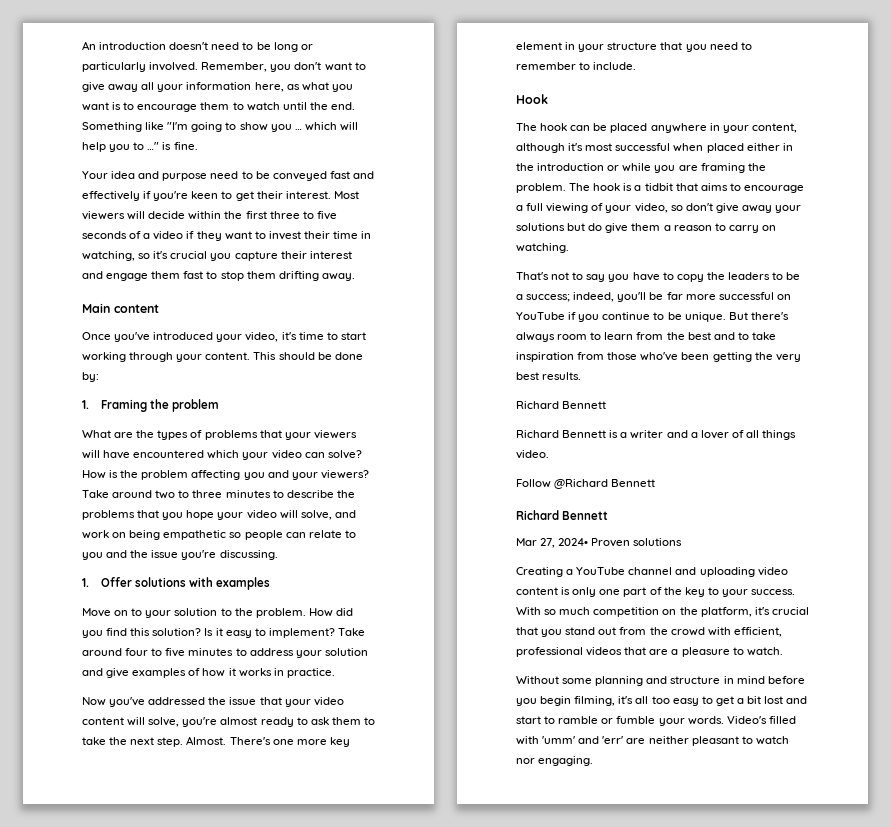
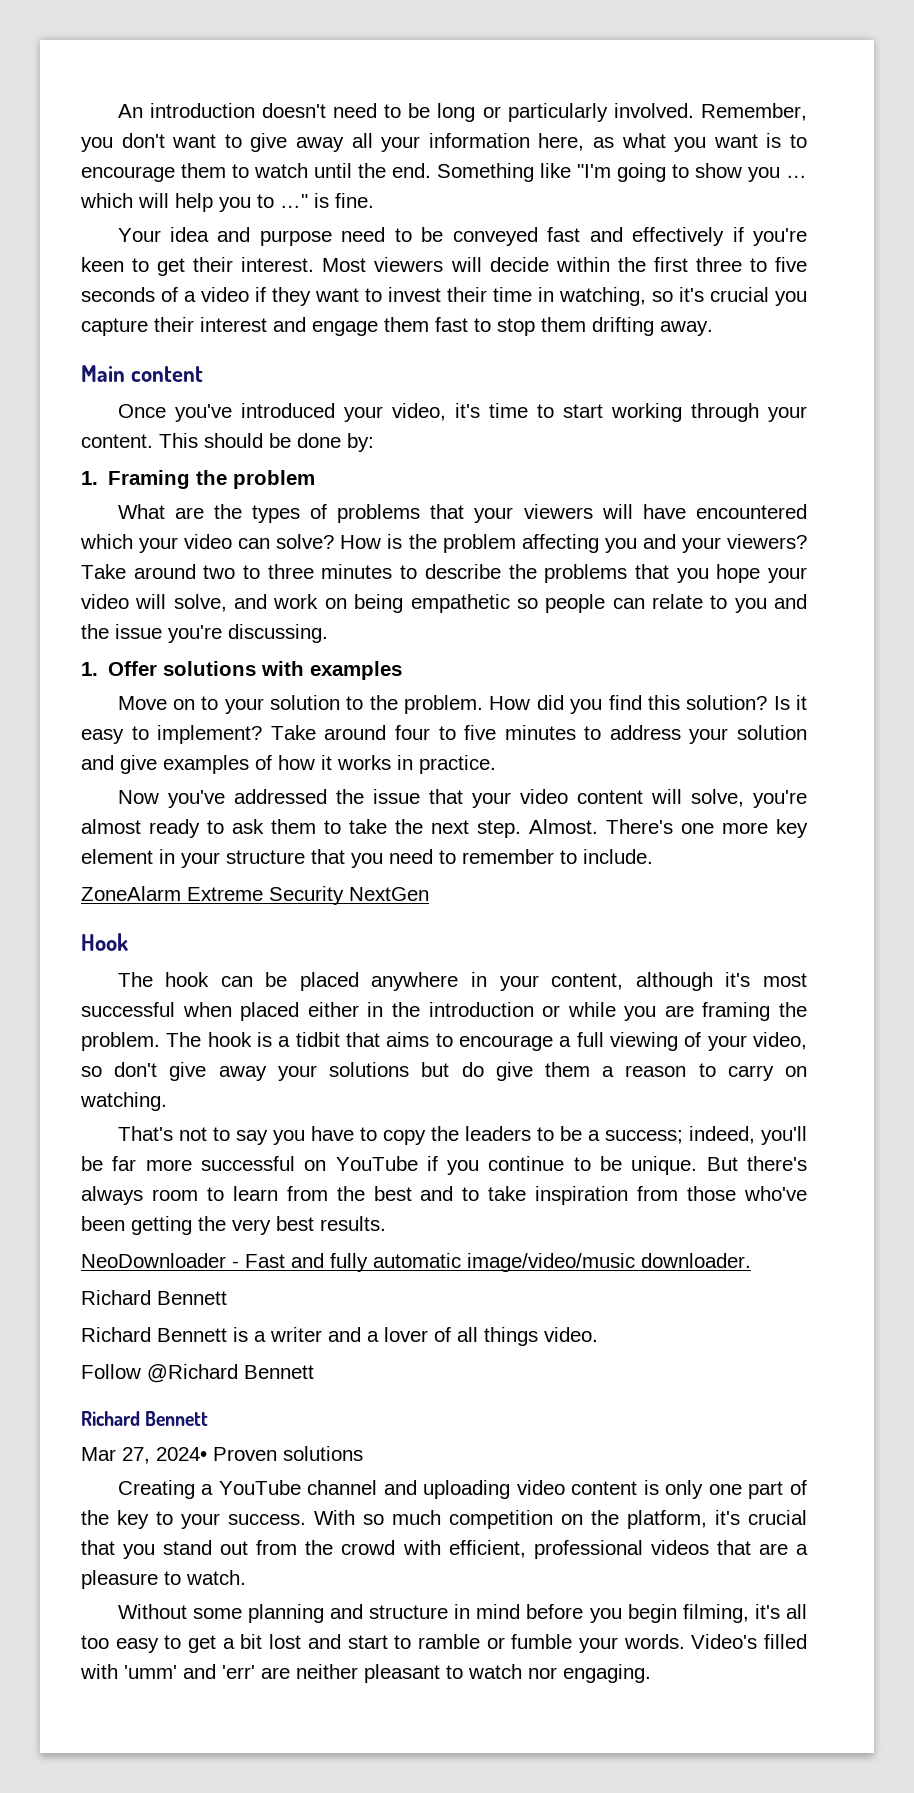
+ ZoneAlarm Extreme Security NextGen
+ NeoDownloader - Fast and fully automatic image/video/music downloader.

